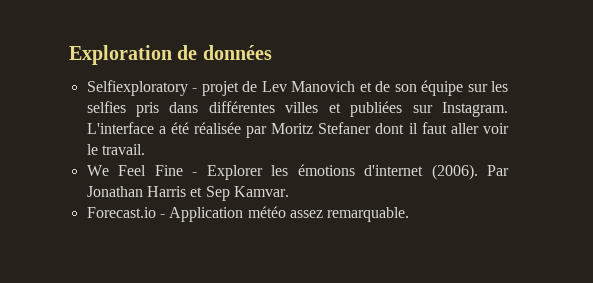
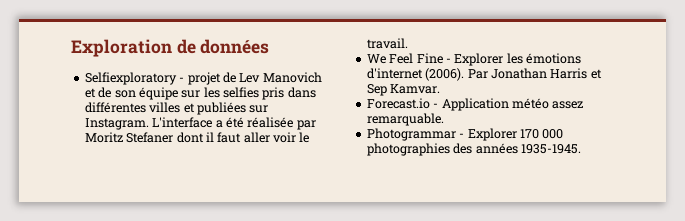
+ Photogrammar - Explorer 170 000 photographies des années 1935-1945.

